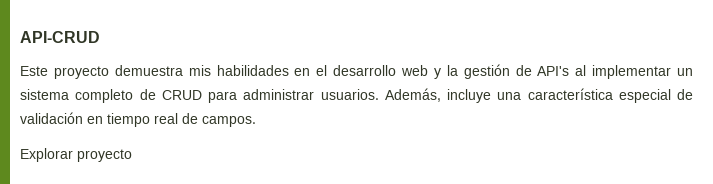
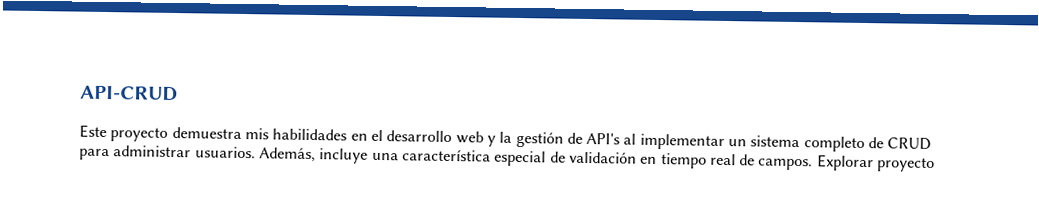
- Además, incluye una característica especial de validación en tiempo real de campos.
- Explorar proyecto
+ Además, incluye una característica especial de validación en tiempo real de campos. Explorar proyecto

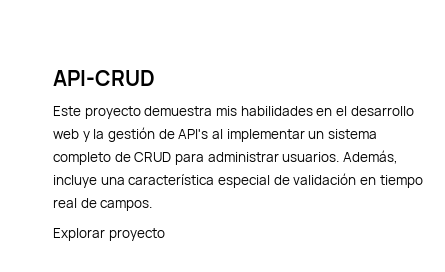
- Además, incluye una característica especial de validación en tiempo real de campos. Explorar proyecto
+ Además, incluye una característica especial de validación en tiempo real de campos.
+ Explorar proyecto

